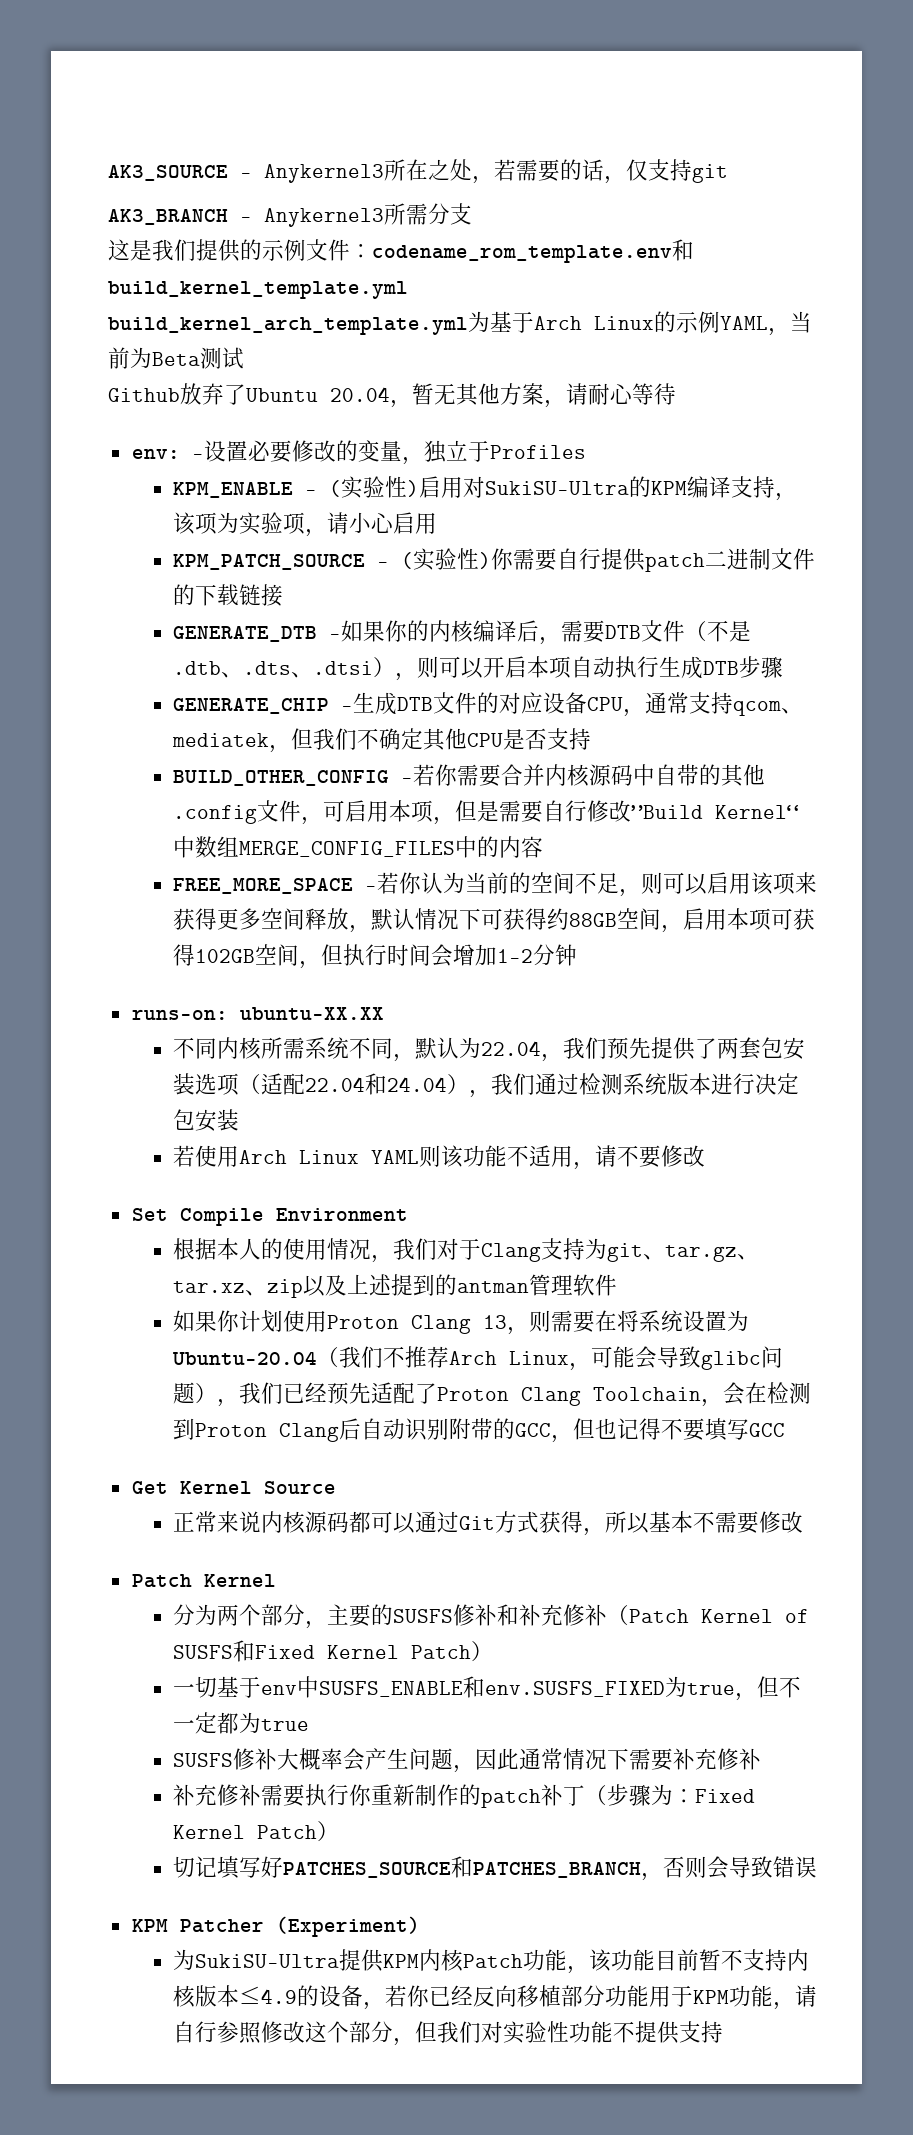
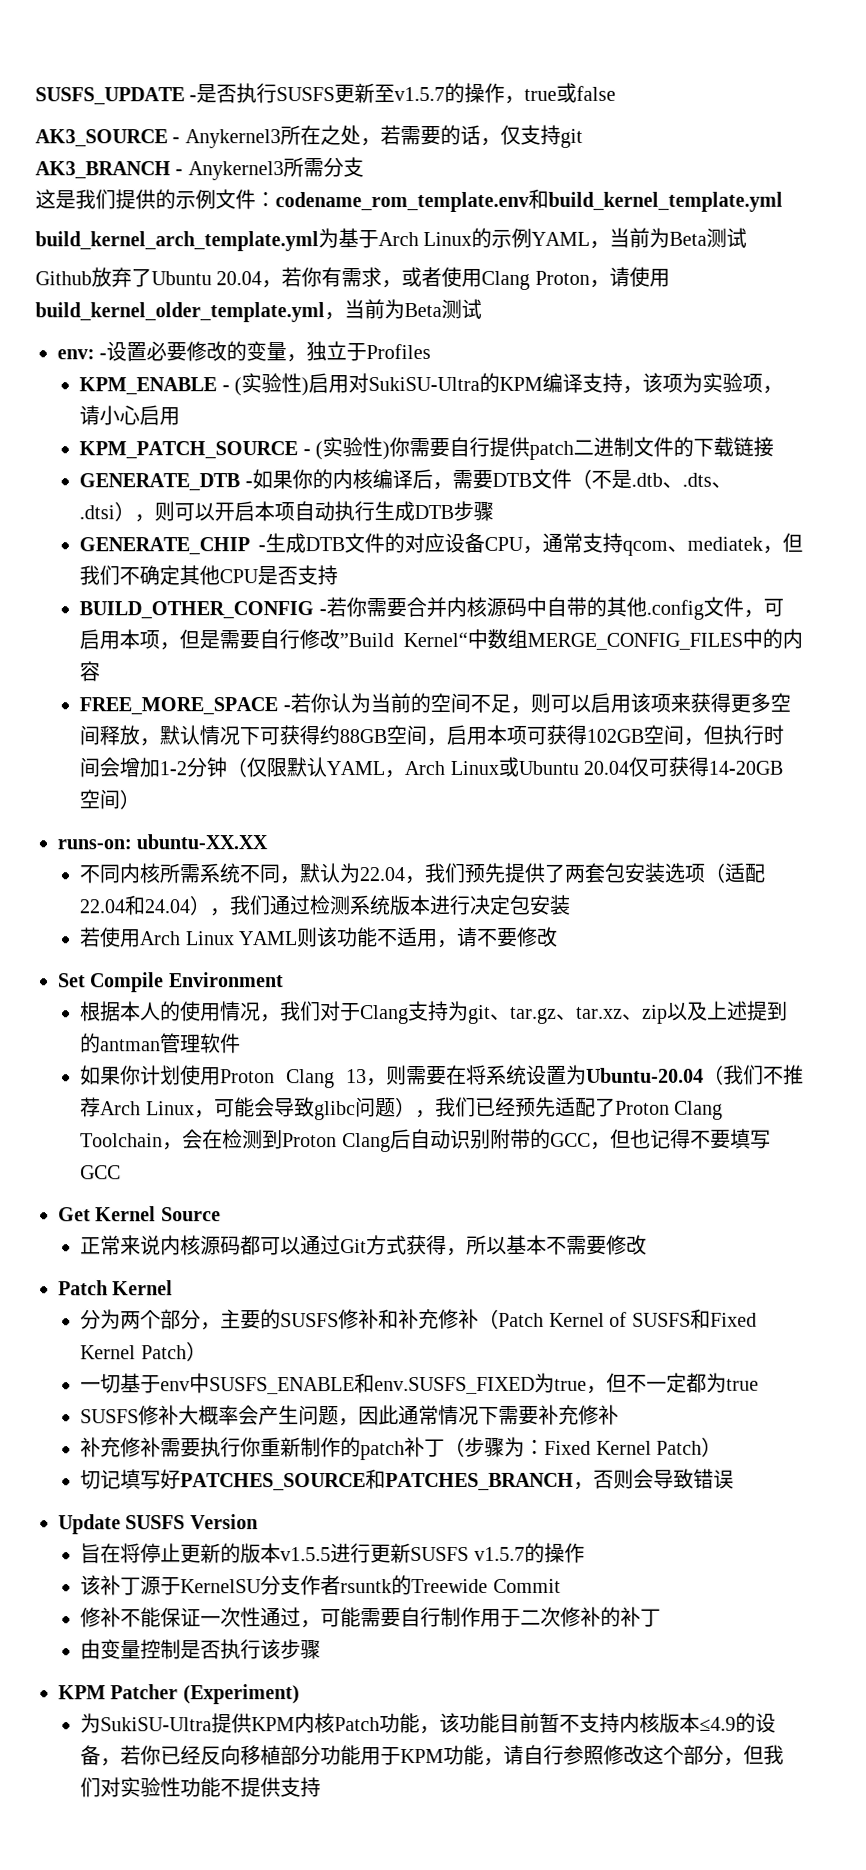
+ SUSFS_UPDATE -是否执行SUSFS更新至v1.5.7的操作，true或false
- Github放弃了Ubuntu 20.04，暂无其他方案，请耐心等待
+ Github放弃了Ubuntu 20.04，若你有需求，或者使用Clang Proton，请使用build_kernel_older_template.yml，当前为Beta测试
- FREE_MORE_SPACE -若你认为当前的空间不足，则可以启用该项来获得更多空间释放，默认情况下可获得约88GB空间，启用本项可获得102GB空间，但执行时间会增加1-2分钟
+ FREE_MORE_SPACE -若你认为当前的空间不足，则可以启用该项来获得更多空间释放，默认情况下可获得约88GB空间，启用本项可获得102GB空间，但执行时间会增加1-2分钟（仅限默认YAML，Arch Linux或Ubuntu 20.04仅可获得14-20GB空间）
+ Update SUSFS Version
+ 旨在将停止更新的版本v1.5.5进行更新SUSFS v1.5.7的操作
+ 该补丁源于KernelSU分支作者rsuntk的Treewide Commit
+ 修补不能保证一次性通过，可能需要自行制作用于二次修补的补丁
+ 由变量控制是否执行该步骤

